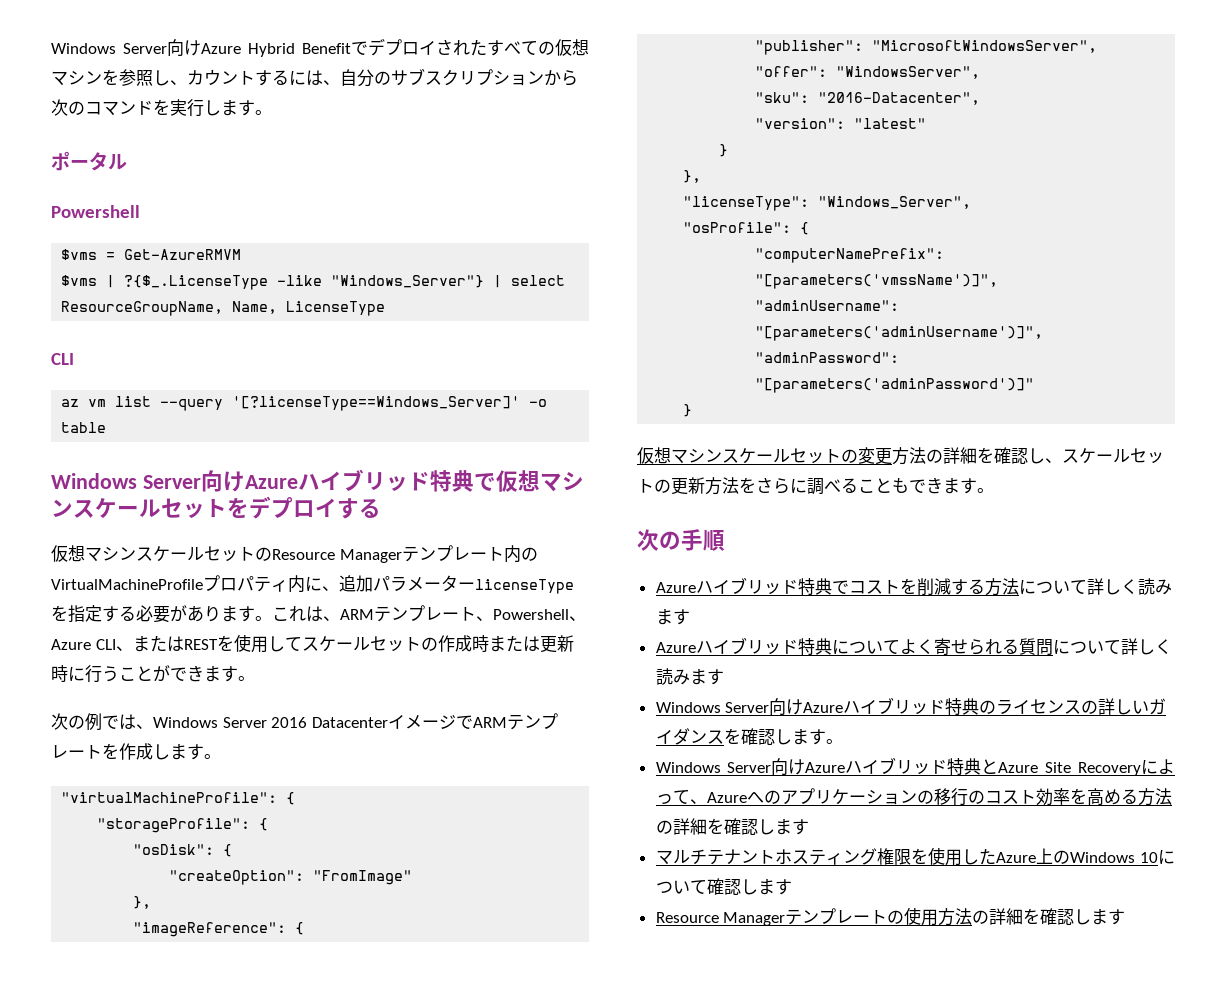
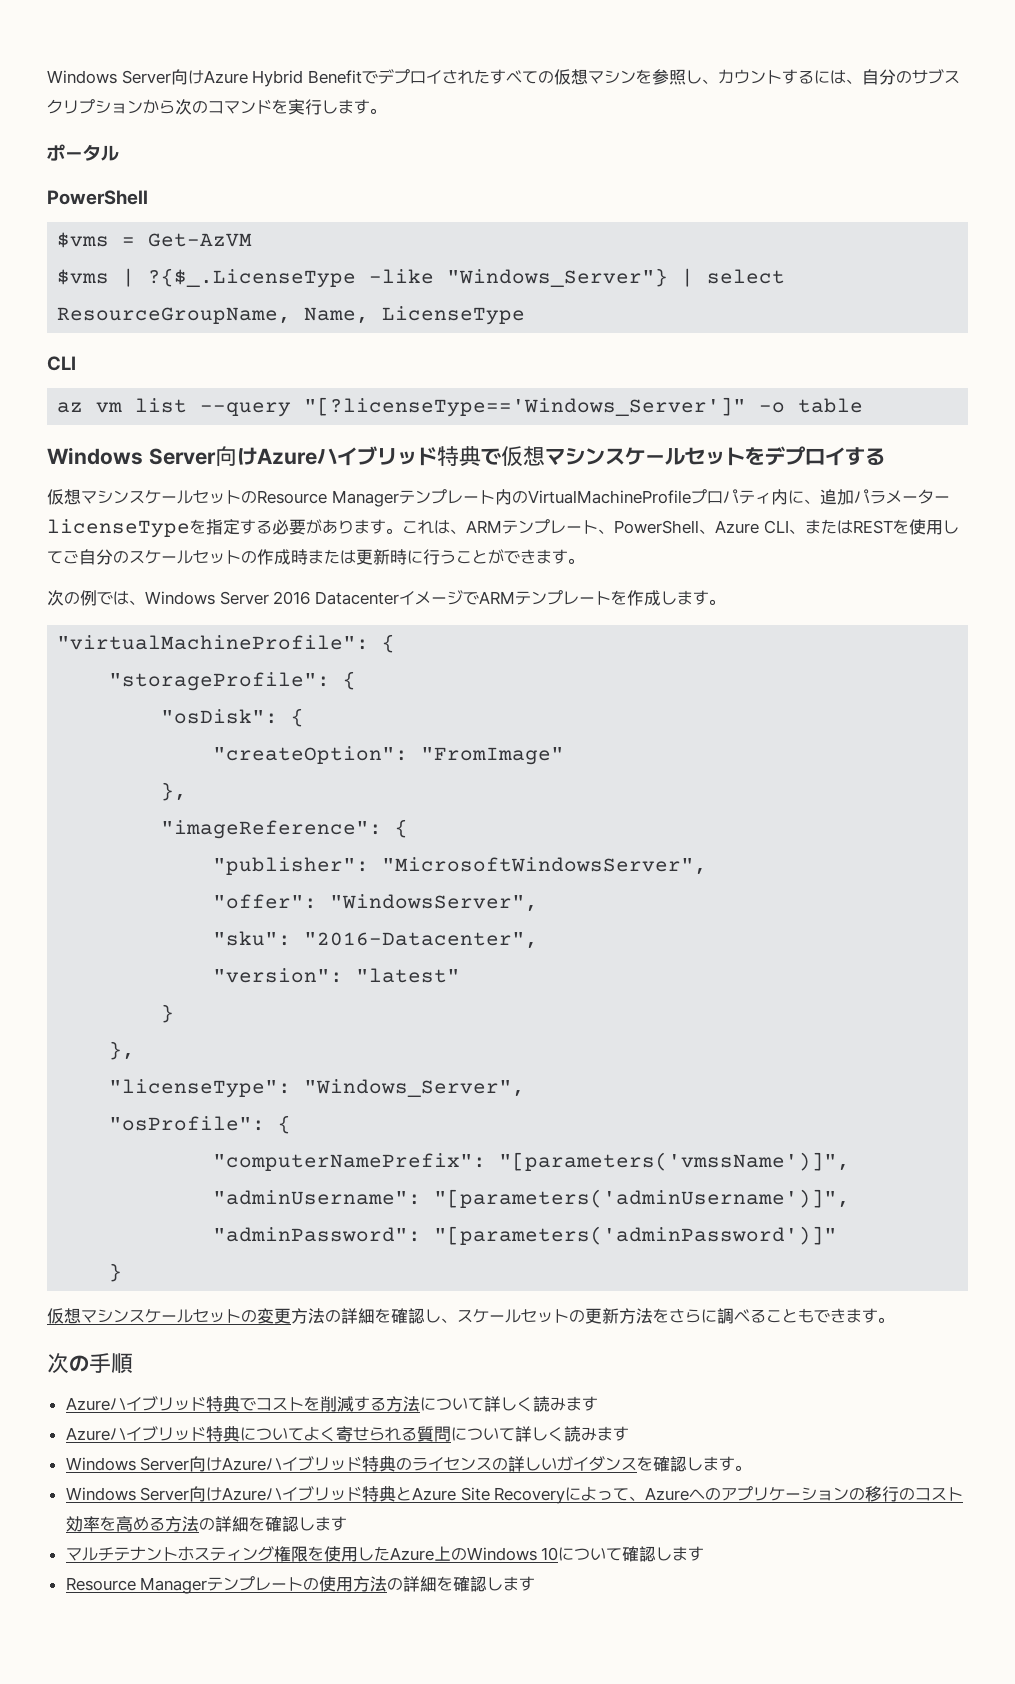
  ポータル
- Powershell
+ PowerShell
- $vms = Get-AzureRMVM
+ $vms = Get-AzVM
- az vm list --query '[?licenseType==Windows_Server]' -o table
+ az vm list --query "[?licenseType=='Windows_Server']" -o table
- これは、ARMテンプレート、Powershell、Azure CLI、またはRESTを使用してスケールセットの作成時または更新時に行うことができます。
+ これは、ARMテンプレート、PowerShell、Azure CLI、またはRESTを使用してご自分のスケールセットの作成時または更新時に行うことができます。

